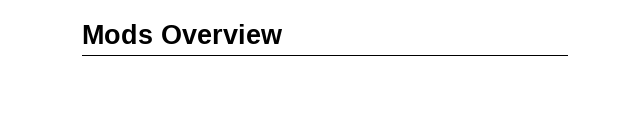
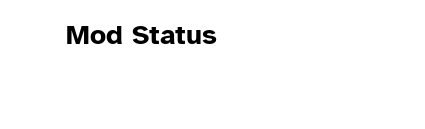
- Mods Overview
+ Mod Status

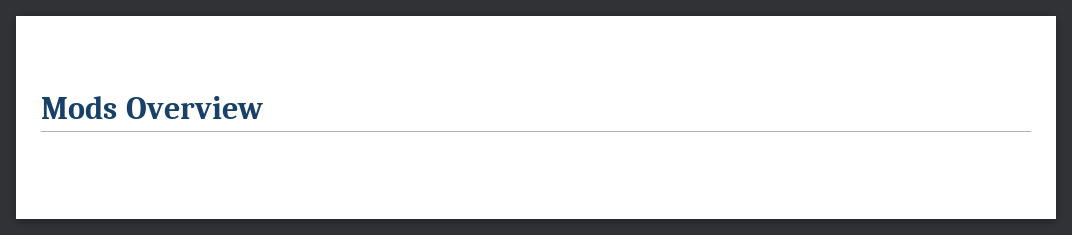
- Mod Status
+ Mods Overview

